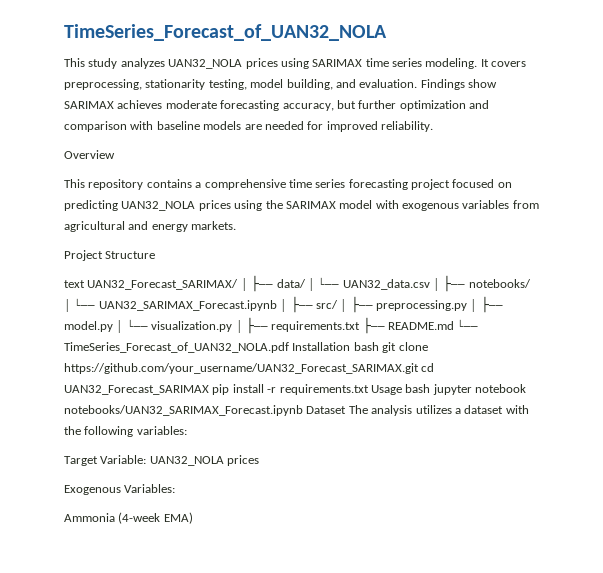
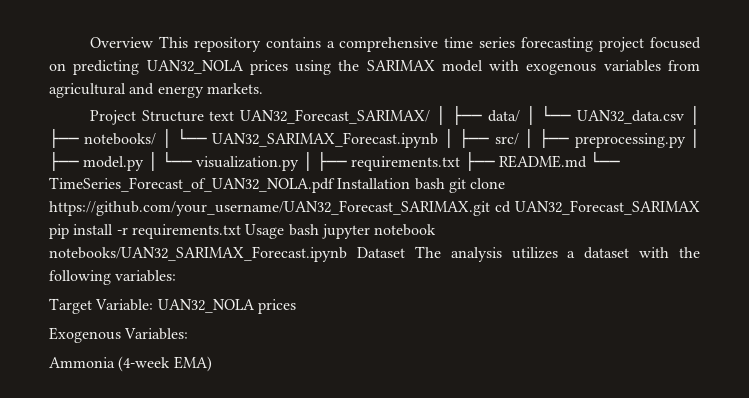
- TimeSeries_Forecast_of_UAN32_NOLA
- This study analyzes UAN32_NOLA prices using SARIMAX time series modeling. It covers preprocessing, stationarity testing, model building, and evaluation. Findings show SARIMAX achieves moderate forecasting accuracy, but further optimization and comparison with baseline models are needed for improved reliability.
- Overview
- This repository contains a comprehensive time series forecasting project focused on predicting UAN32_NOLA prices using the SARIMAX model with exogenous variables from agricultural and energy markets.
+ Overview This repository contains a comprehensive time series forecasting project focused on predicting UAN32_NOLA prices using the SARIMAX model with exogenous variables from agricultural and energy markets.
- Project Structure
- text UAN32_Forecast_SARIMAX/ │ ├── data/ │ └── UAN32_data.csv │ ├── notebooks/ │ └── UAN32_SARIMAX_Forecast.ipynb │ ├── src/ │ ├── preprocessing.py │ ├── model.py │ └── visualization.py │ ├── requirements.txt ├── README.md └── TimeSeries_Forecast_of_UAN32_NOLA.pdf Installation bash git clone https://github.com/your_username/UAN32_Forecast_SARIMAX.git cd UAN32_Forecast_SARIMAX pip install -r requirements.txt Usage bash jupyter notebook notebooks/UAN32_SARIMAX_Forecast.ipynb Dataset The analysis utilizes a dataset with the following variables:
+ Project Structure text UAN32_Forecast_SARIMAX/ │ ├── data/ │ └── UAN32_data.csv │ ├── notebooks/ │ └── UAN32_SARIMAX_Forecast.ipynb │ ├── src/ │ ├── preprocessing.py │ ├── model.py │ └── visualization.py │ ├── requirements.txt ├── README.md └── TimeSeries_Forecast_of_UAN32_NOLA.pdf Installation bash git clone https://github.com/your_username/UAN32_Forecast_SARIMAX.git cd UAN32_Forecast_SARIMAX pip install -r requirements.txt Usage bash jupyter notebook notebooks/UAN32_SARIMAX_Forecast.ipynb Dataset The analysis utilizes a dataset with the following variables:

